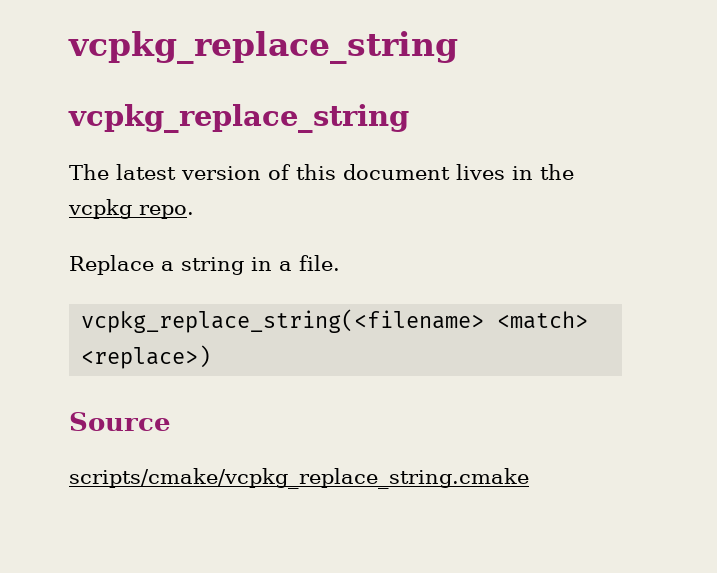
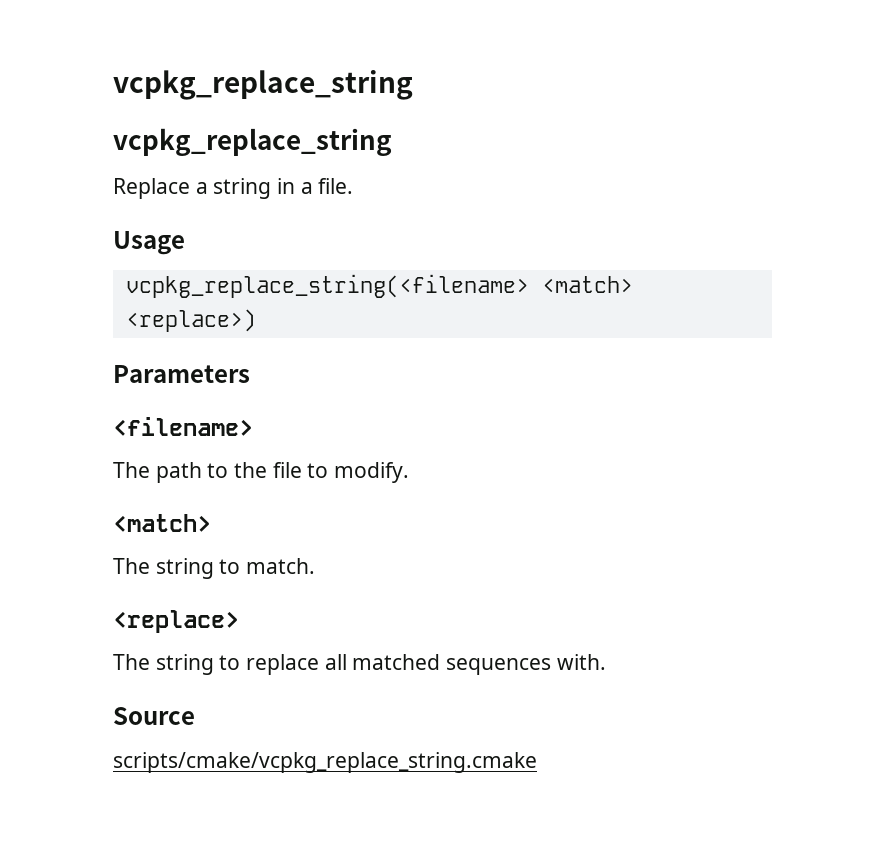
- The latest version of this document lives in the vcpkg repo.
+ Usage
+ Parameters
+ <filename>
+ The path to the file to modify.
+ <match>
+ The string to match.
+ <replace>
+ The string to replace all matched sequences with.

